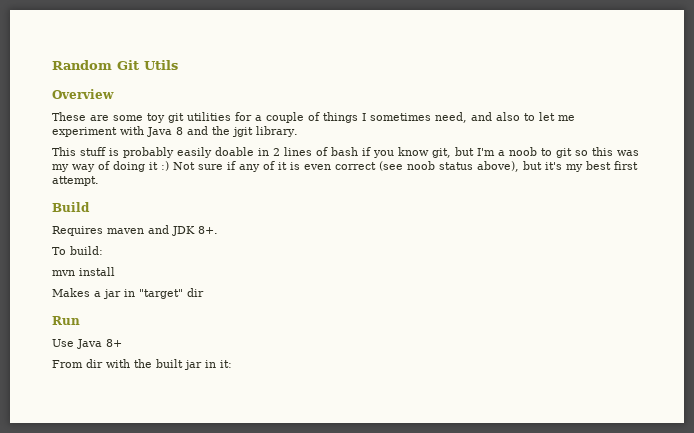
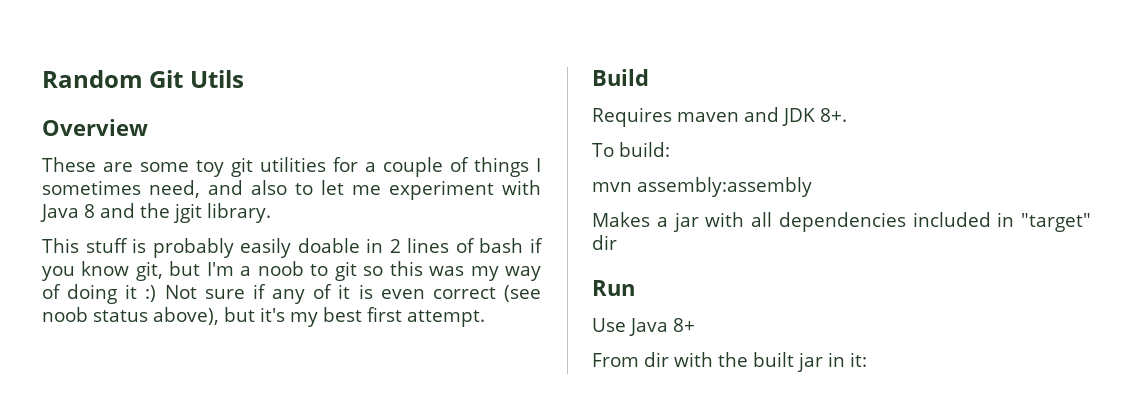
- mvn install
+ mvn assembly:assembly
- Makes a jar in "target" dir
+ Makes a jar with all dependencies included in "target" dir

